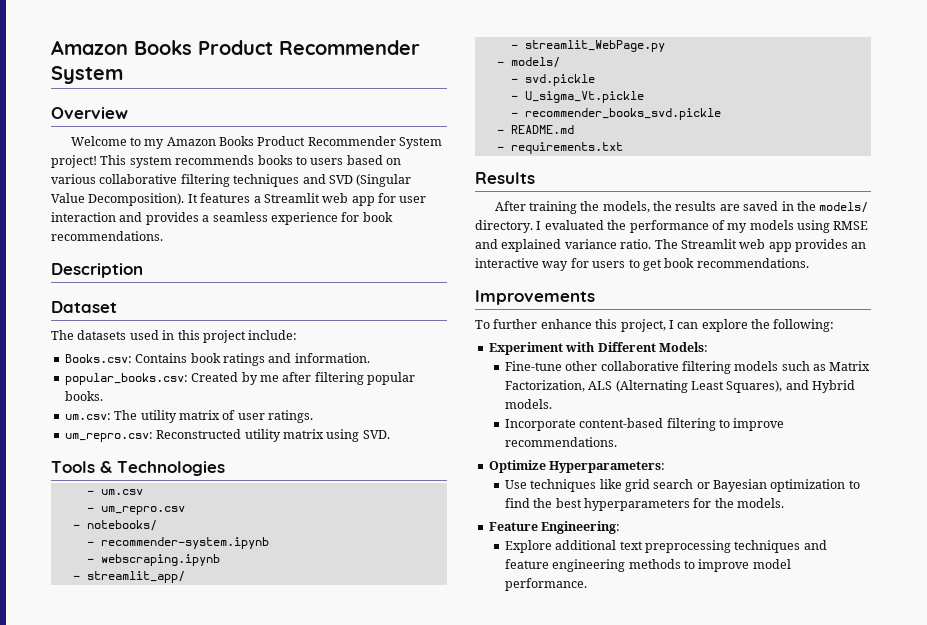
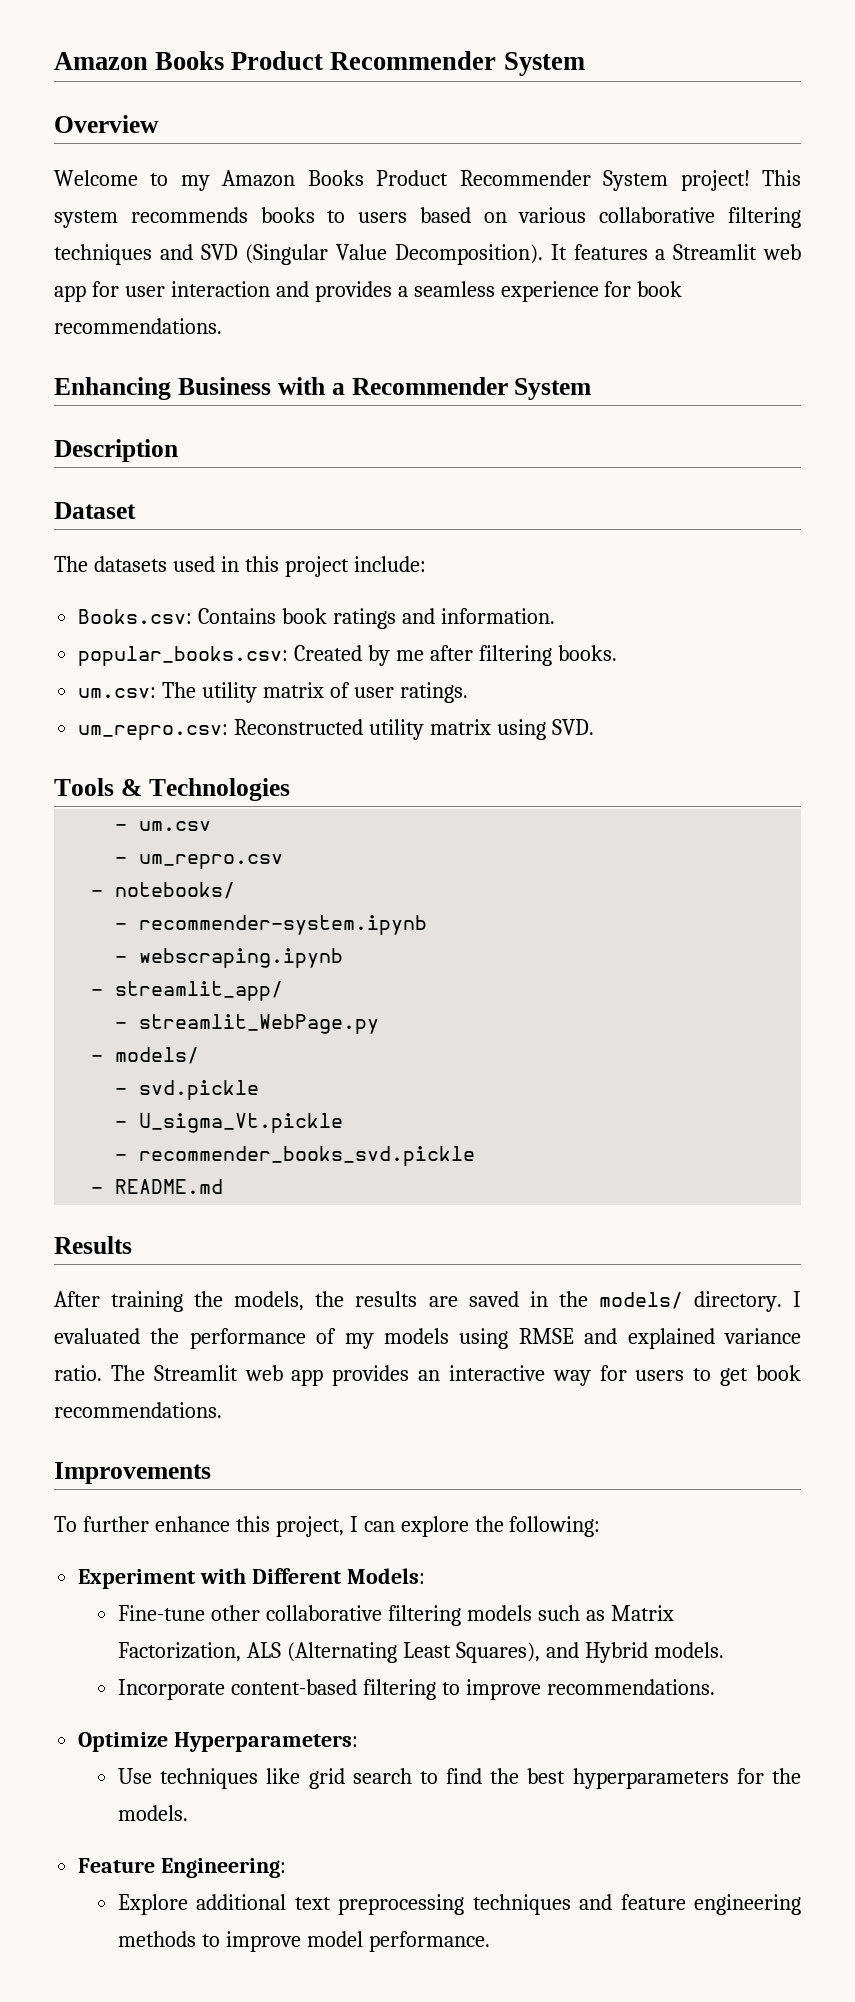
+ Enhancing Business with a Recommender System
- popular_books.csv: Created by me after filtering popular books.
+ popular_books.csv: Created by me after filtering books.
- - requirements.txt
- Use techniques like grid search or Bayesian optimization to find the best hyperparameters for the models.
+ Use techniques like grid search to find the best hyperparameters for the models.

